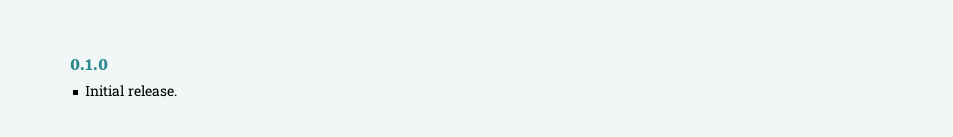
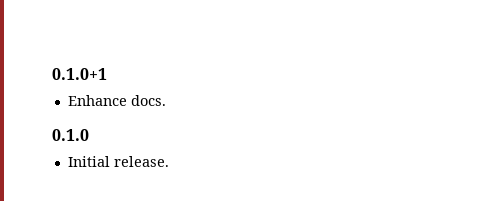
+ 0.1.0+1
+ Enhance docs.

